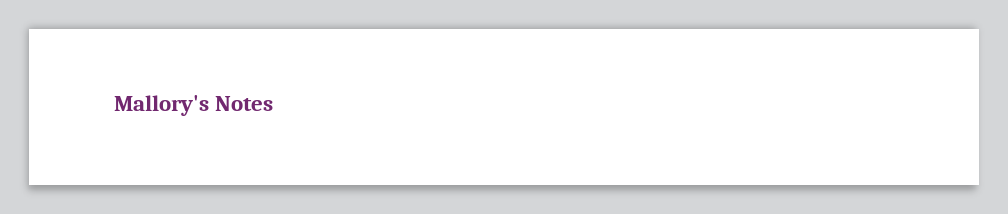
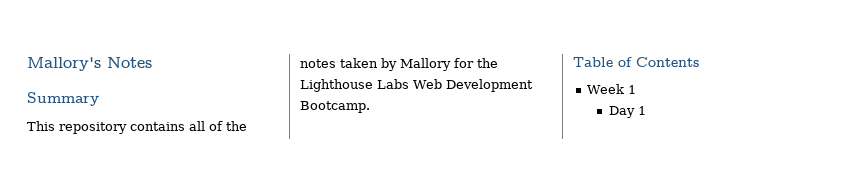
+ Summary
+ This repository contains all of the notes taken by Mallory for the Lighthouse Labs Web Development Bootcamp.
+ Table of Contents
+ Week 1
+ Day 1

